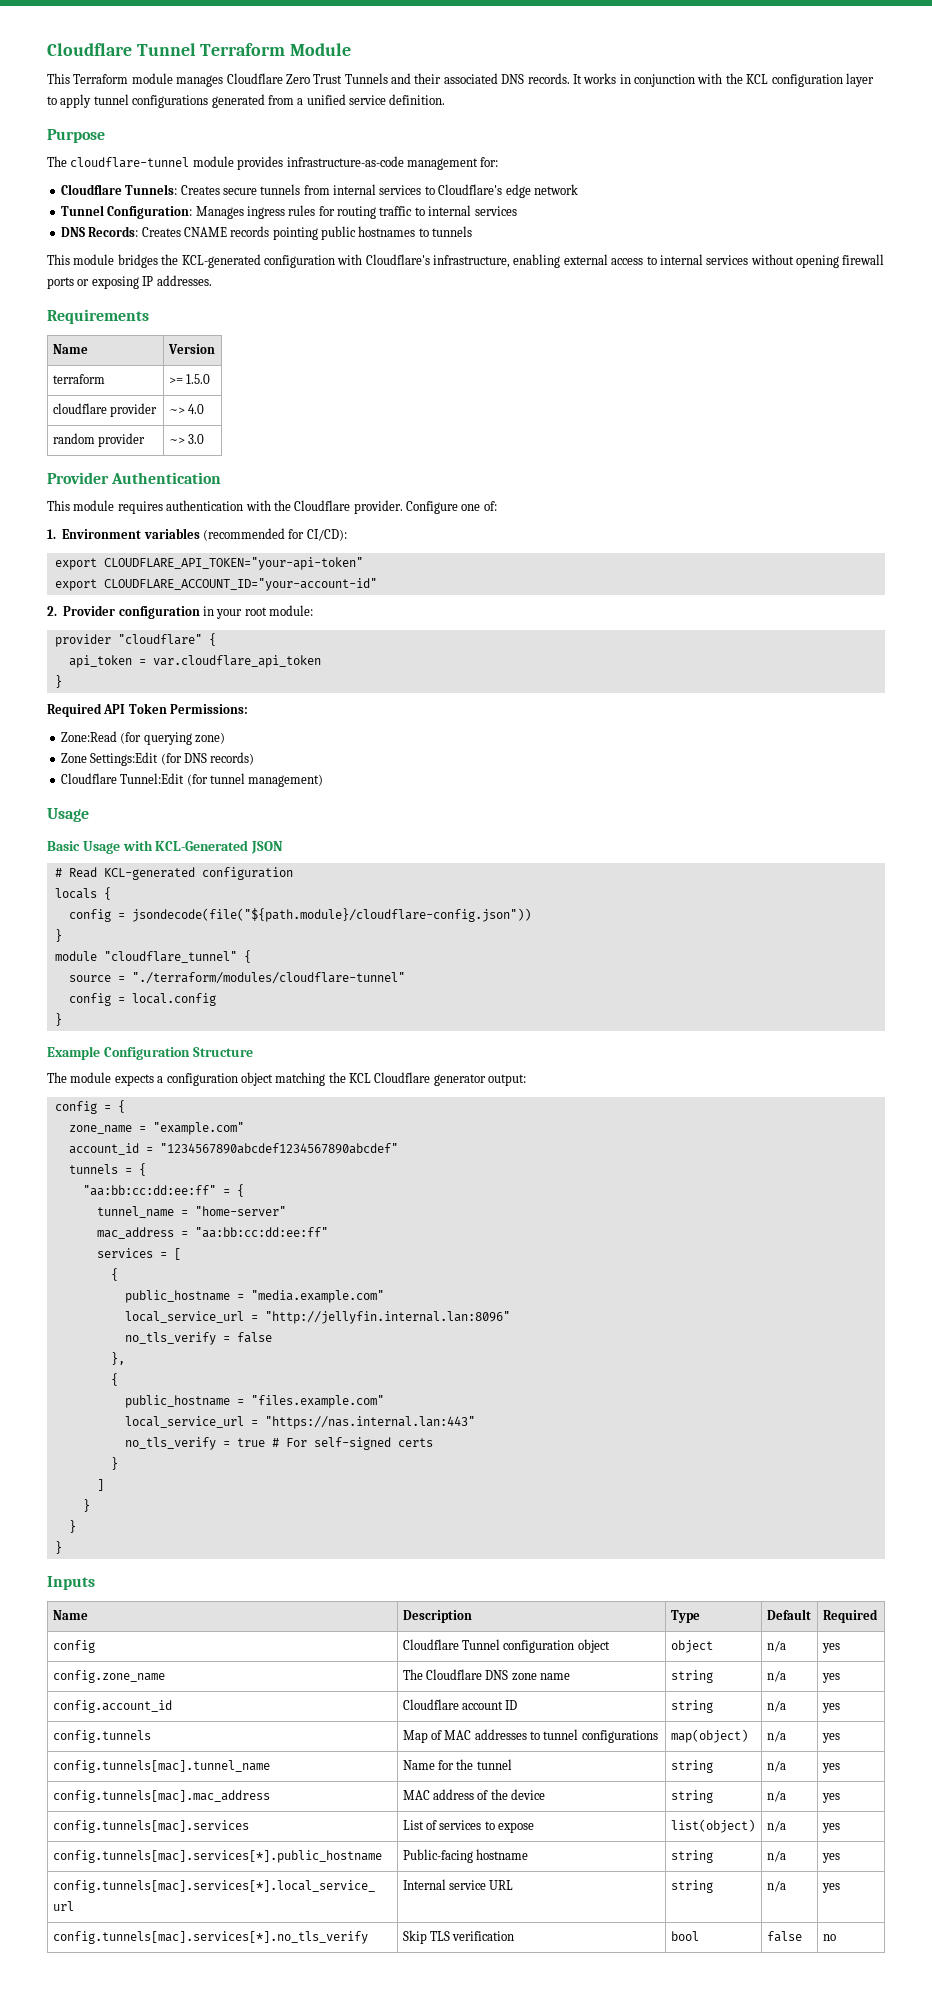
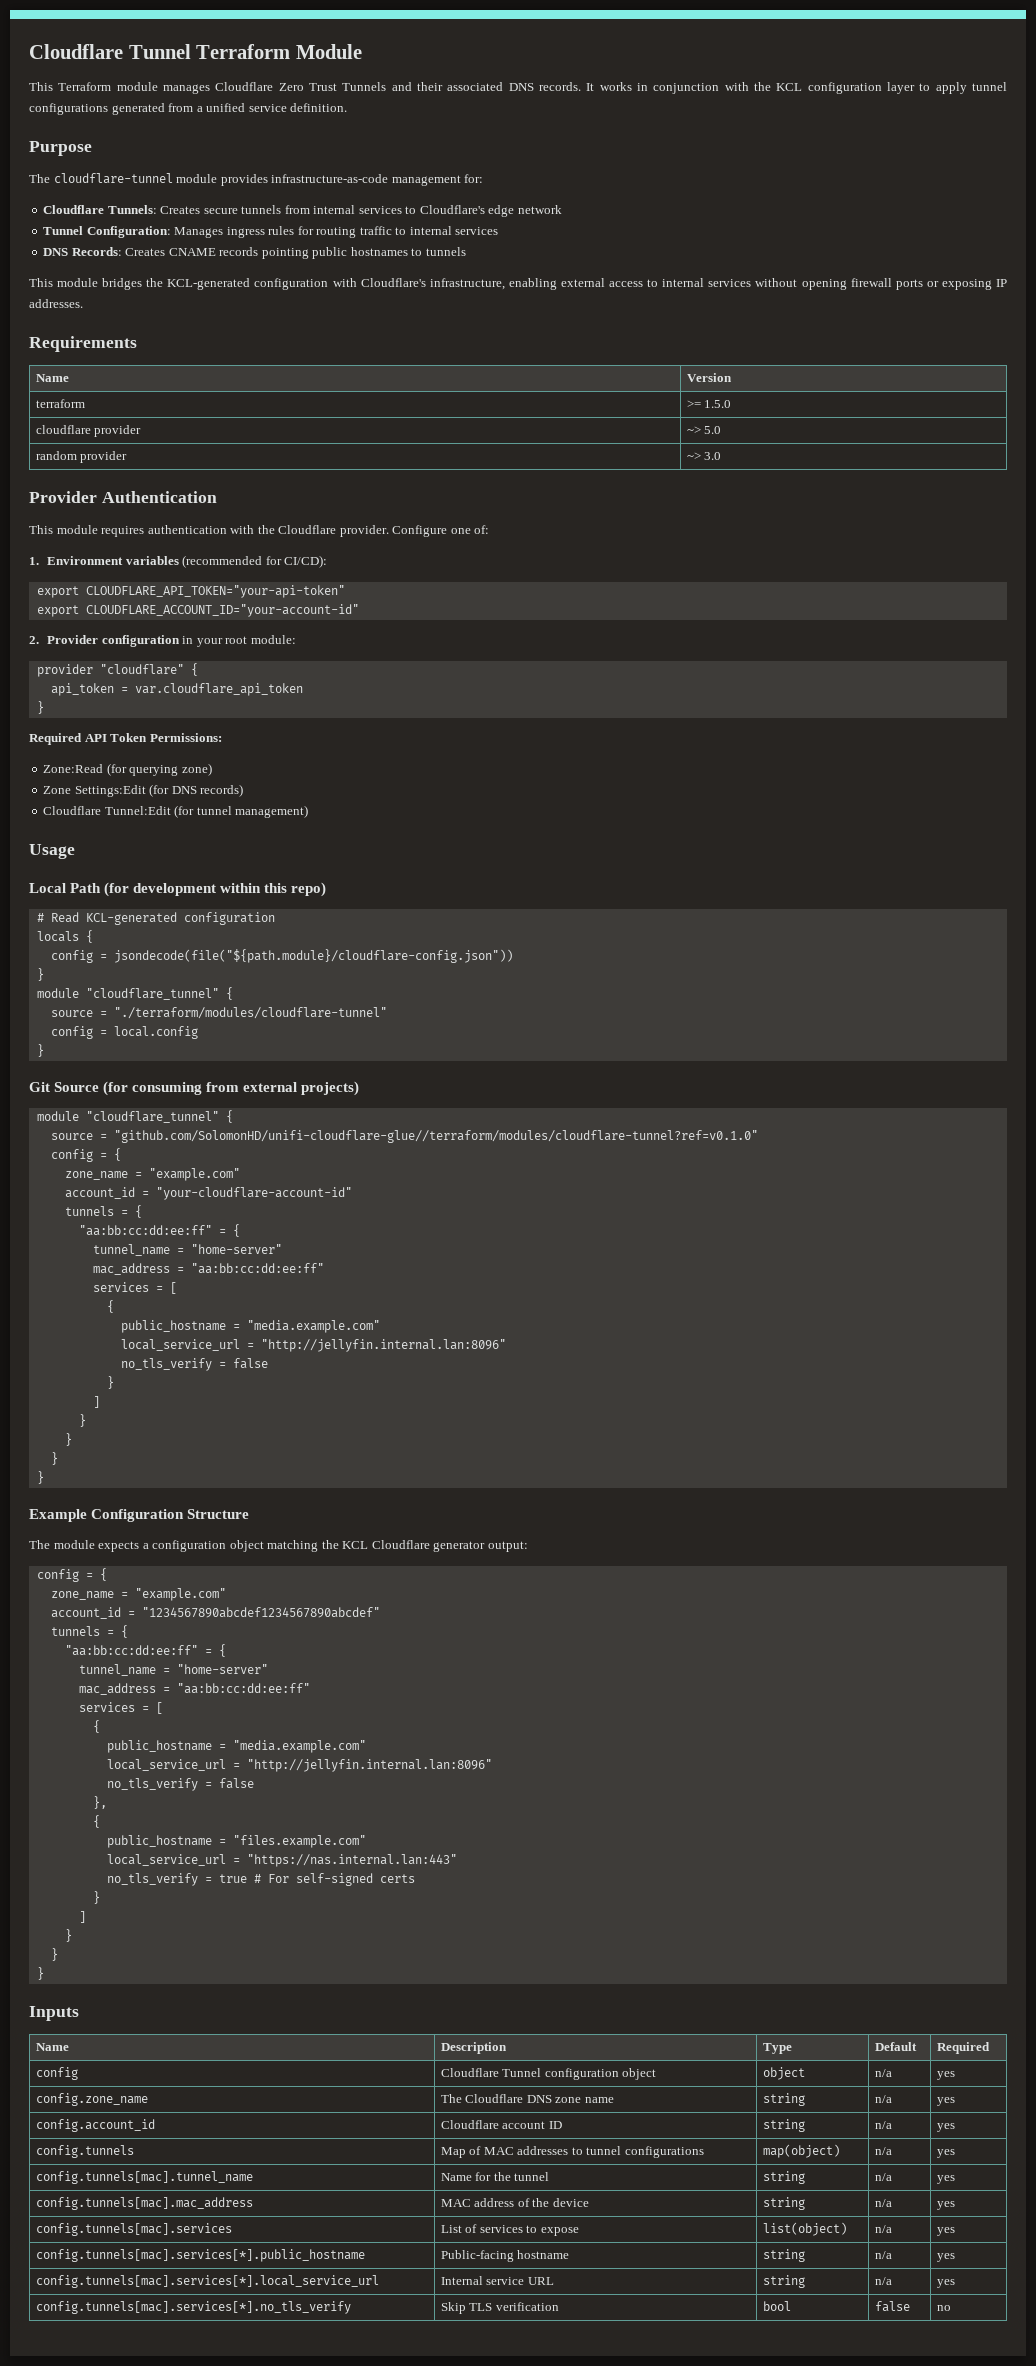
- cloudflare provider | ~> 4.0
+ cloudflare provider | ~> 5.0
- Basic Usage with KCL-Generated JSON
+ Local Path (for development within this repo)
+ Git Source (for consuming from external projects)
+ module "cloudflare_tunnel" {
+ source = "github.com/SolomonHD/unifi-cloudflare-glue//terraform/modules/cloudflare-tunnel?ref=v0.1.0"
+ config = {
+ zone_name = "example.com"
+ account_id = "your-cloudflare-account-id"
+ tunnels = {
+ "aa:bb:cc:dd:ee:ff" = {
+ tunnel_name = "home-server"
+ mac_address = "aa:bb:cc:dd:ee:ff"
+ services = [
+ {
+ public_hostname = "media.example.com"
+ local_service_url = "http://jellyfin.internal.lan:8096"
+ no_tls_verify = false
+ }
+ ]
+ }
+ }
+ }
+ }

